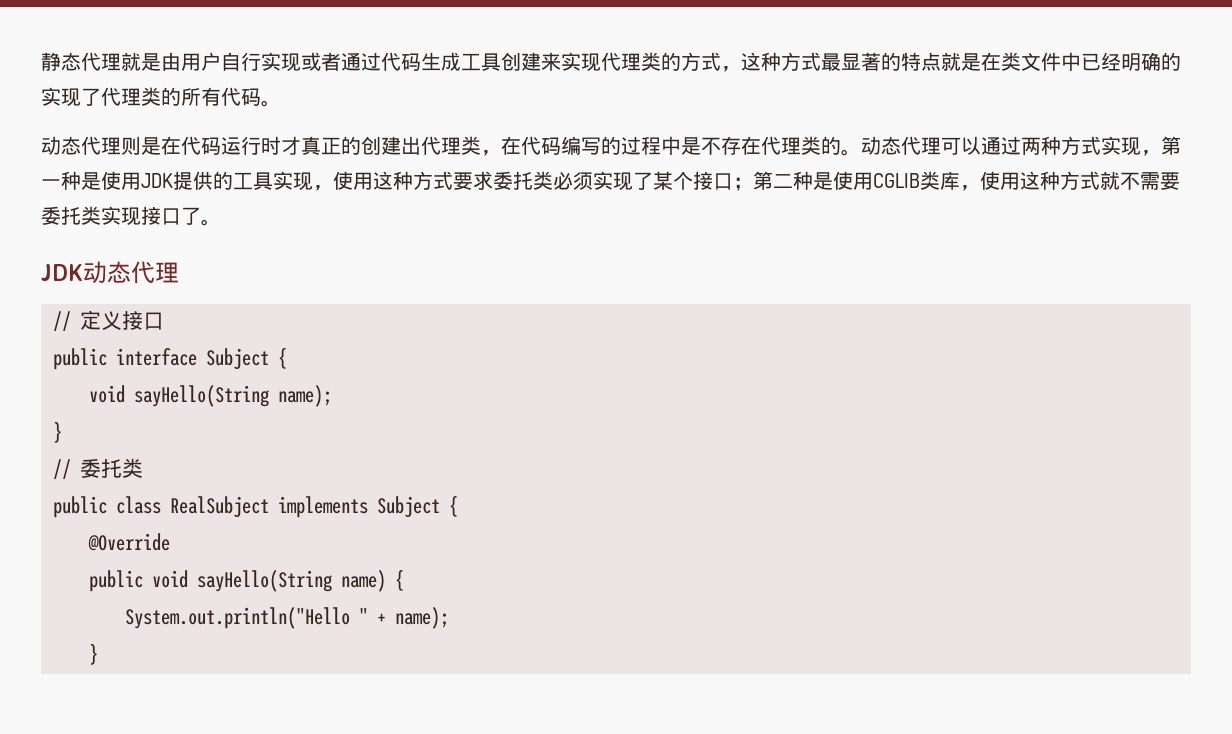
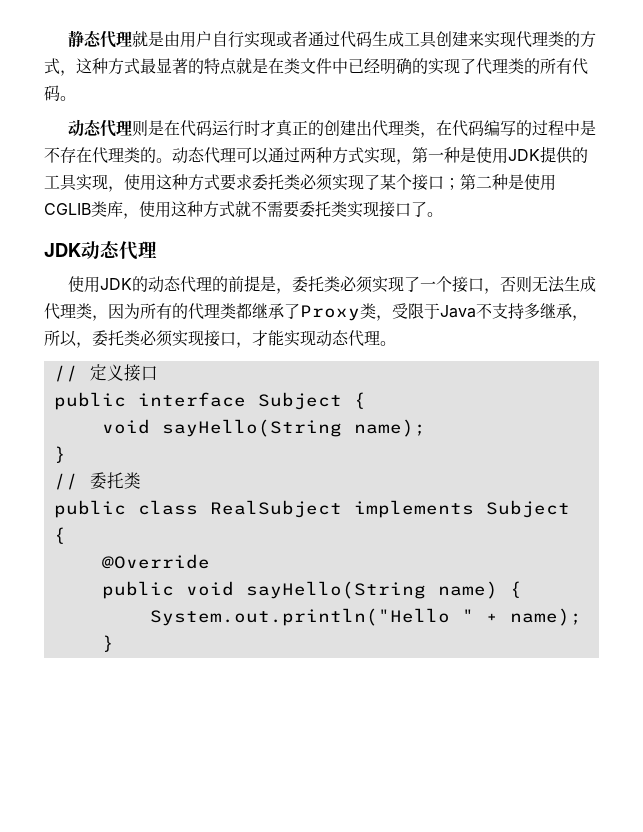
+ 使用JDK的动态代理的前提是，委托类必须实现了一个接口，否则无法生成代理类，因为所有的代理类都继承了Proxy类，受限于Java不支持多继承，所以，委托类必须实现接口，才能实现动态代理。

